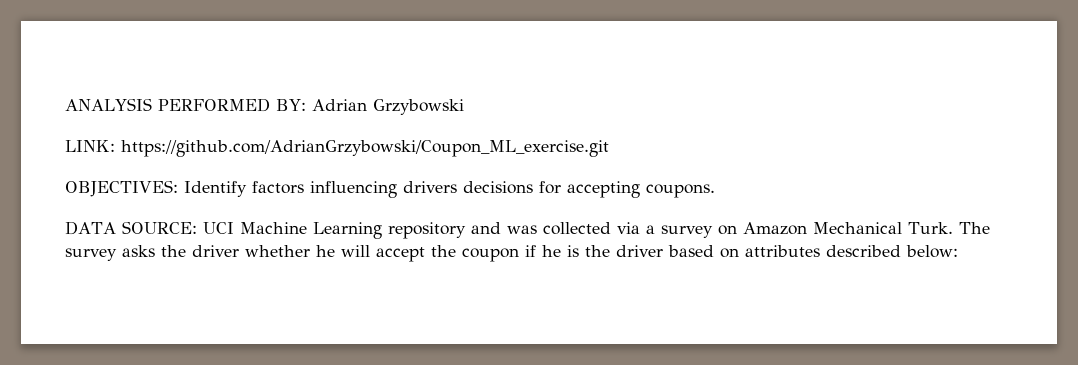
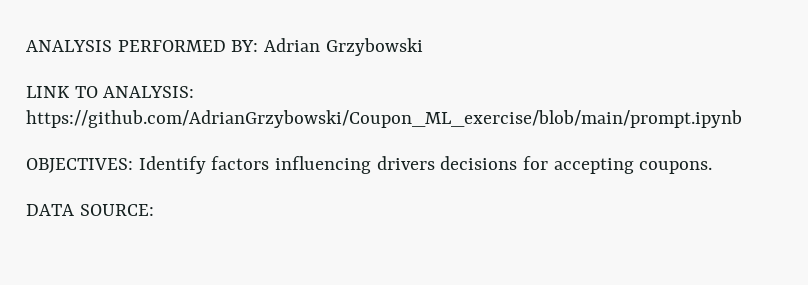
- LINK: https://github.com/AdrianGrzybowski/Coupon_ML_exercise.git
+ LINK TO ANALYSIS: https://github.com/AdrianGrzybowski/Coupon_ML_exercise/blob/main/prompt.ipynb
- DATA SOURCE: UCI Machine Learning repository and was collected via a survey on Amazon Mechanical Turk. The survey asks the driver whether he will accept the coupon if he is the driver based on attributes described below:
+ DATA SOURCE:

